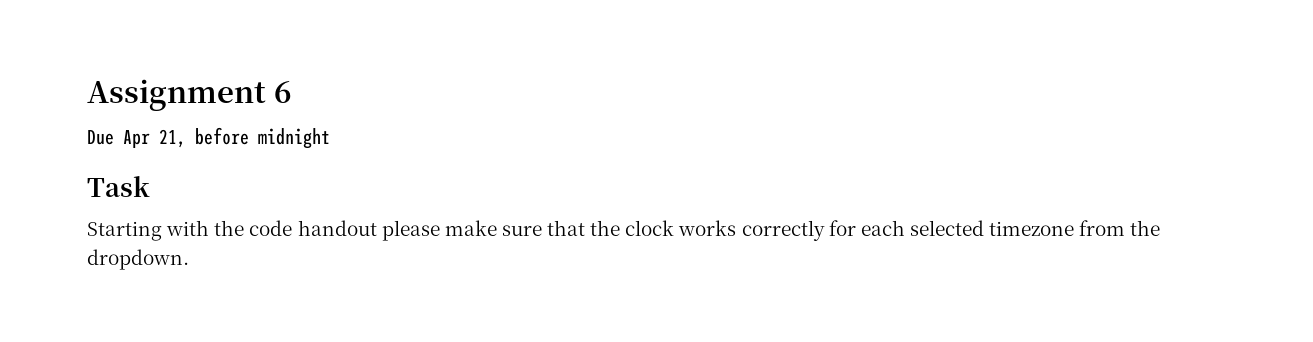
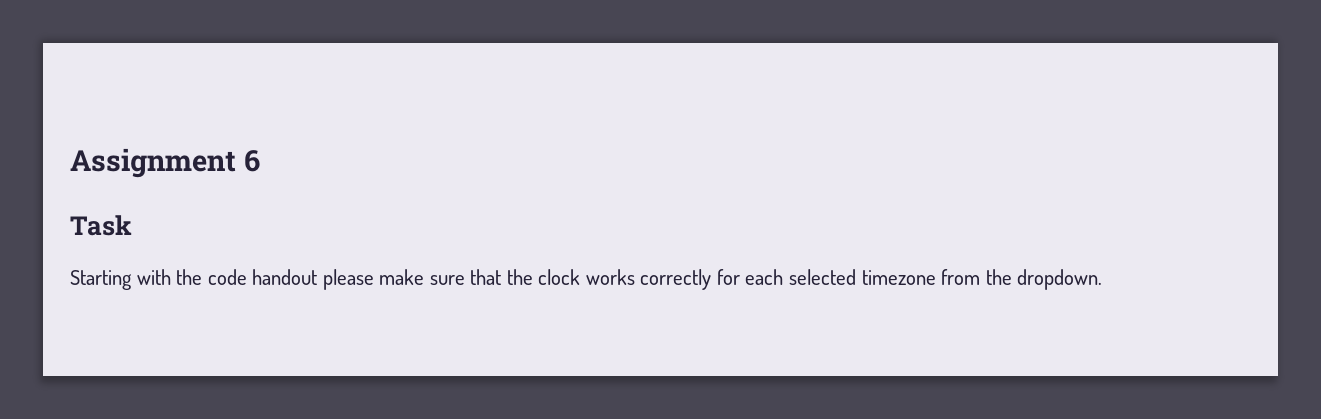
- Due Apr 21, before midnight

